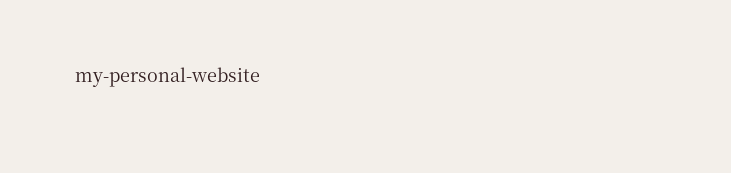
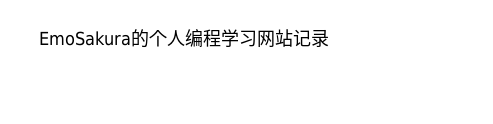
- my-personal-website
+ EmoSakura的个人编程学习网站记录

